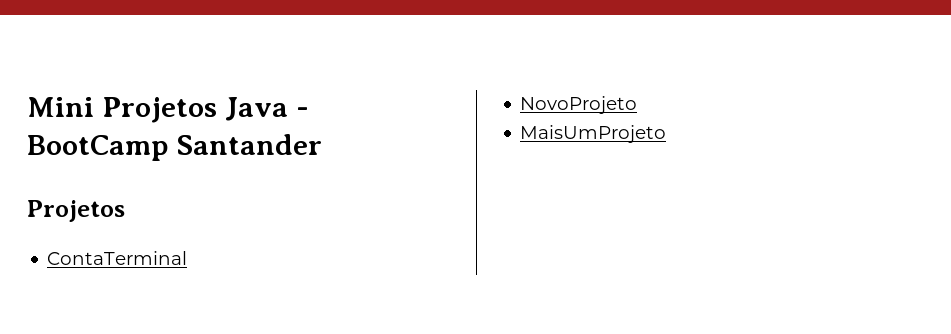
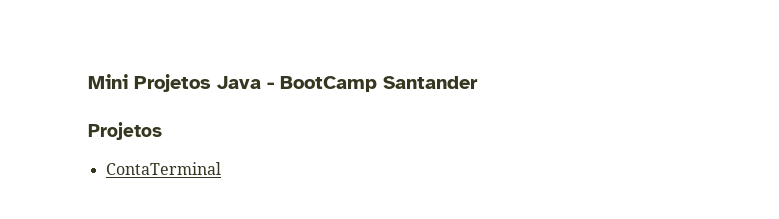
- NovoProjeto
- MaisUmProjeto

